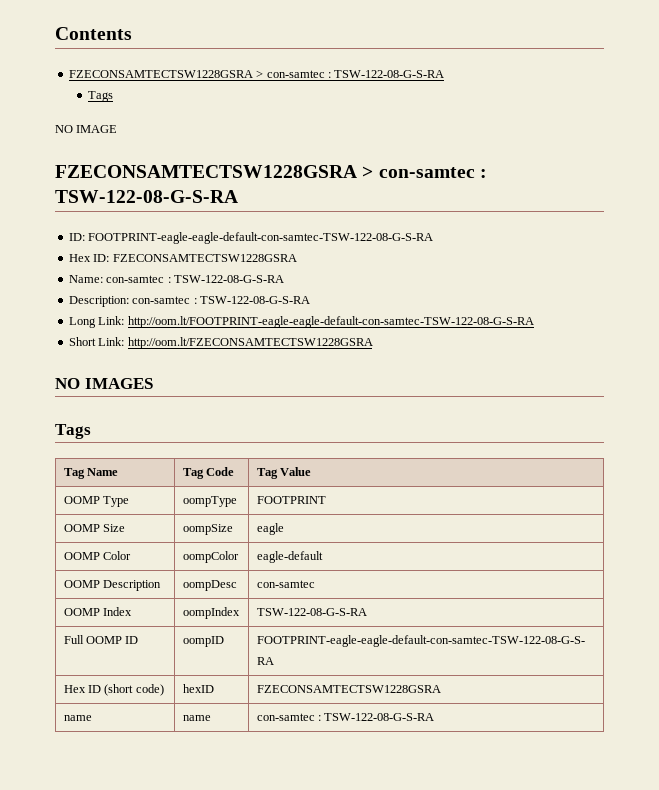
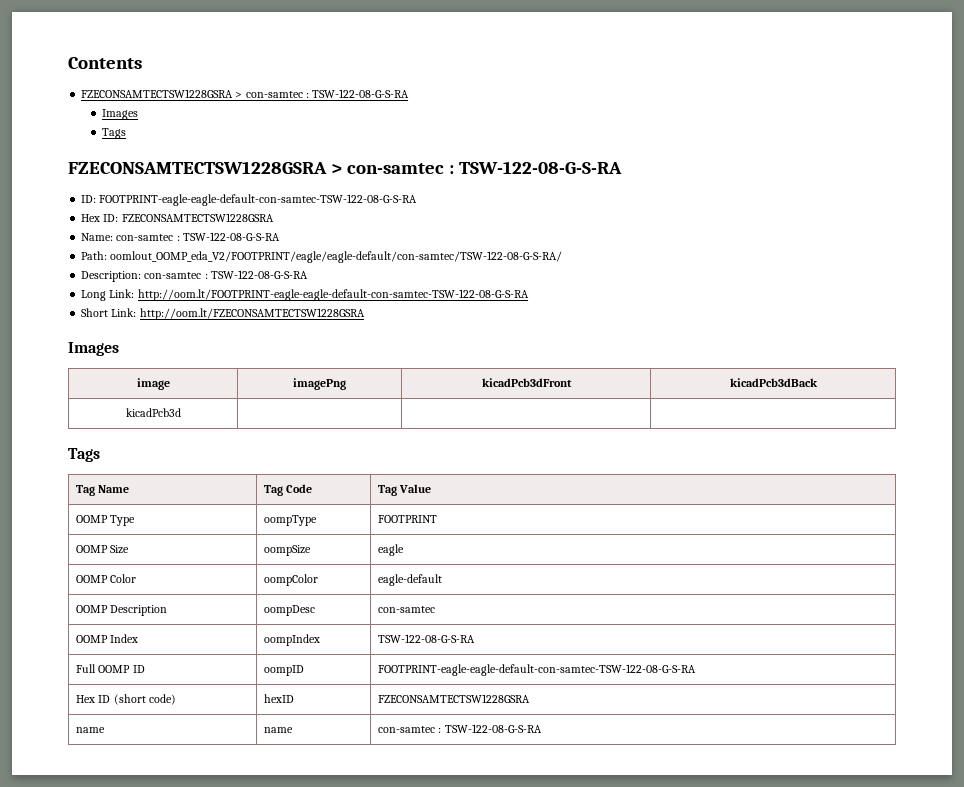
  Contents
  FZECONSAMTECTSW1228GSRA > con-samtec : TSW-122-08-G-S-RA
+ Images
  Tags
- NO IMAGE
+ Path: oomlout_OOMP_eda_V2/FOOTPRINT/eagle/eagle-default/con-samtec/TSW-122-08-G-S-RA/
  Short Link: http://oom.lt/FZECONSAMTECTSW1228GSRA
- NO IMAGES
+ Images
+ image | imagePng | kicadPcb3dFront | kicadPcb3dBack
+ kicadPcb3d | | |

